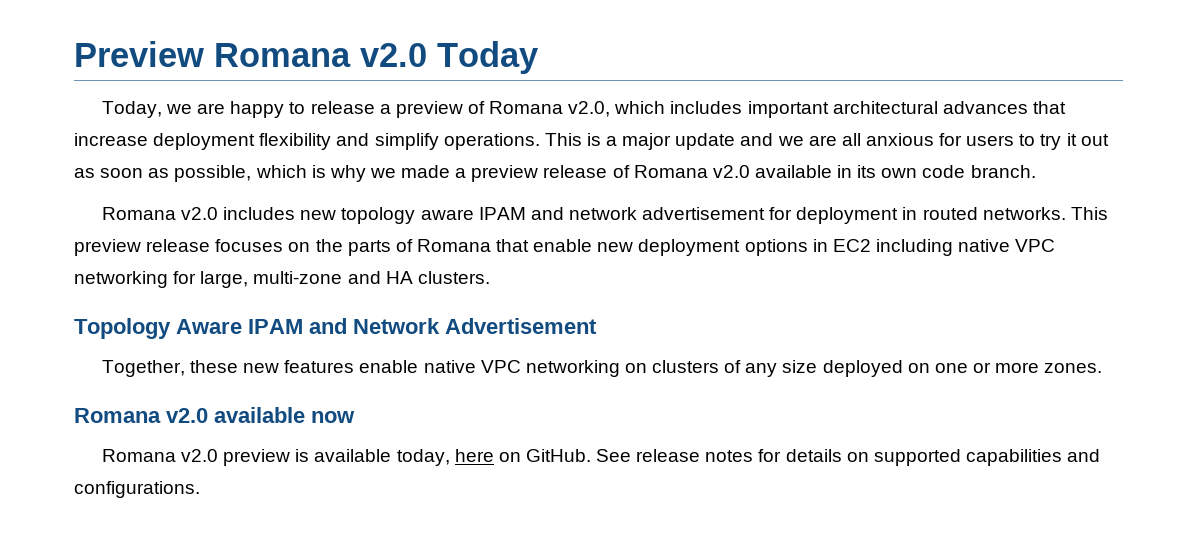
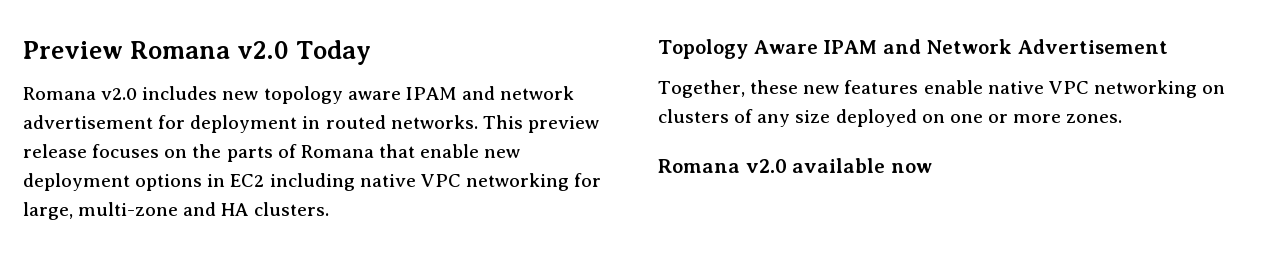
- Today, we are happy to release a preview of Romana v2.0, which includes important architectural advances that increase deployment flexibility and simplify operations. This is a major update and we are all anxious for users to try it out as soon as possible, which is why we made a preview release of Romana v2.0 available in its own code branch.
- Romana v2.0 preview is available today, here on GitHub. See release notes for details on supported capabilities and configurations.

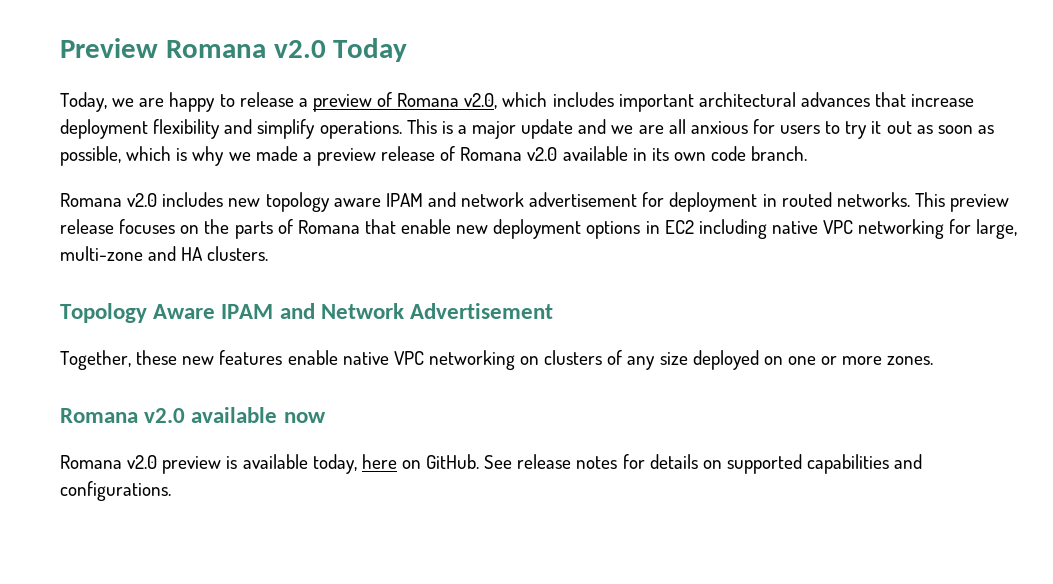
+ Today, we are happy to release a preview of Romana v2.0, which includes important architectural advances that increase deployment flexibility and simplify operations. This is a major update and we are all anxious for users to try it out as soon as possible, which is why we made a preview release of Romana v2.0 available in its own code branch.
+ Romana v2.0 preview is available today, here on GitHub. See release notes for details on supported capabilities and configurations.

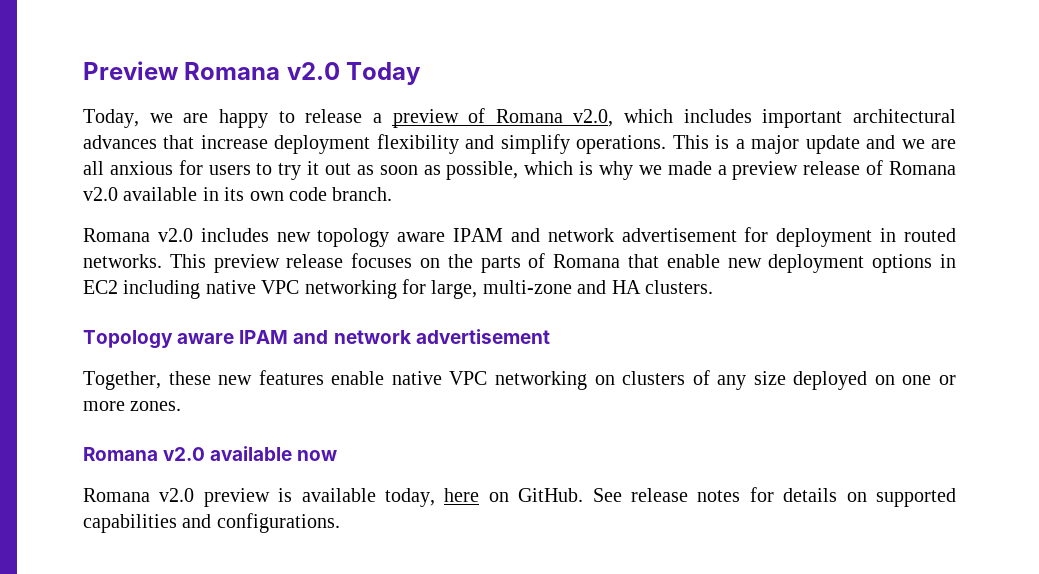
- Topology Aware IPAM and Network Advertisement
+ Topology aware IPAM and network advertisement

